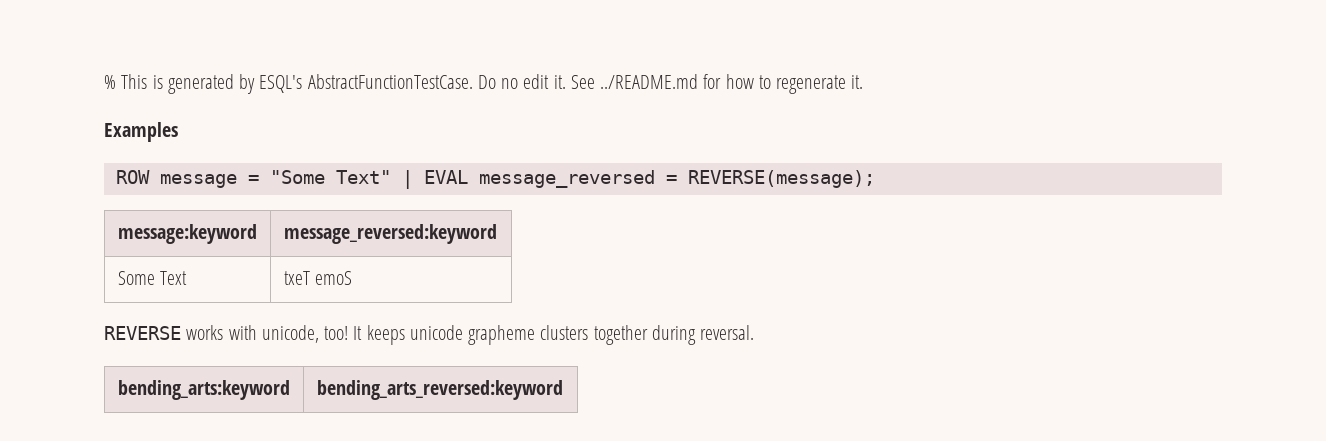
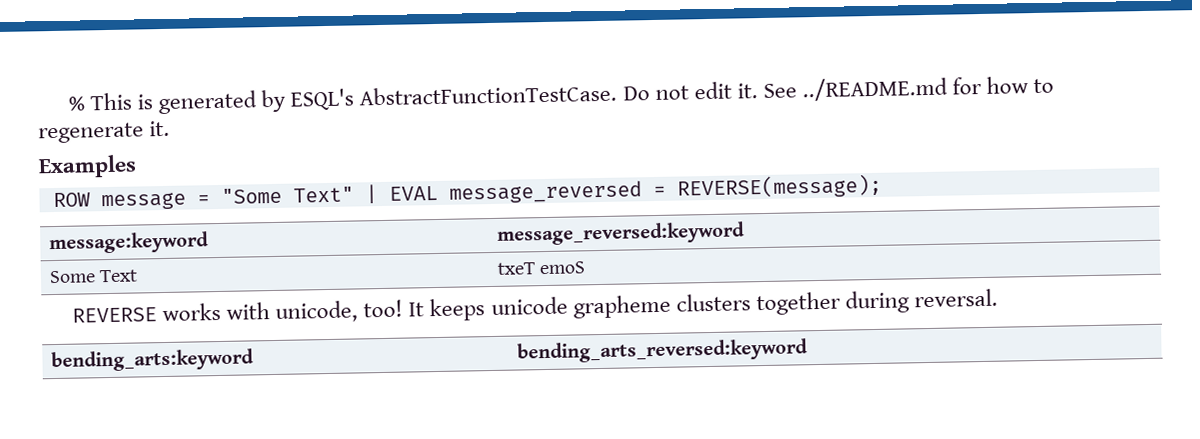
- Do no edit it.
+ Do not edit it.

